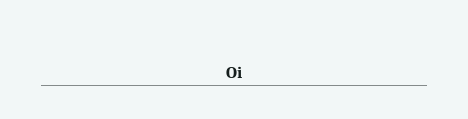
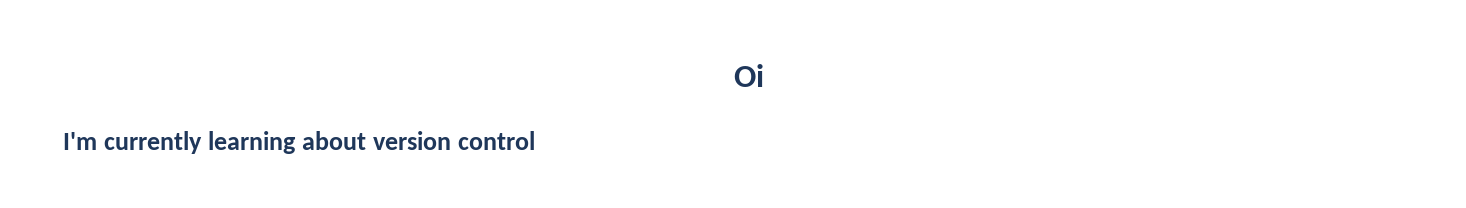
+ I'm currently learning about version control

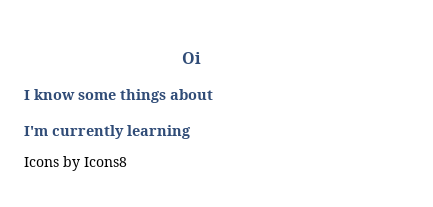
+ I know some things about
- I'm currently learning about version control
+ I'm currently learning
+ Icons by Icons8

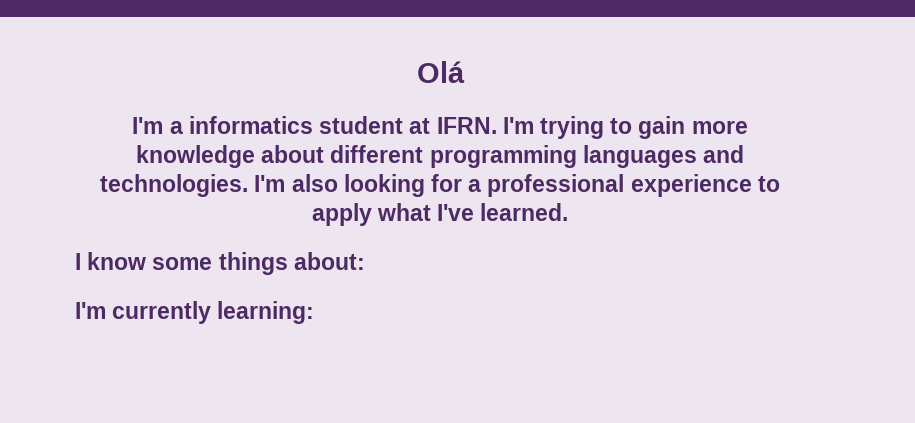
- Oi
+ Olá
+ I'm a informatics student at IFRN. I'm trying to gain more knowledge about different programming languages and technologies. I'm also looking for a professional experience to apply what I've learned.
- I know some things about
+ I know some things about:
- I'm currently learning
- Icons by Icons8
+ I'm currently learning:

